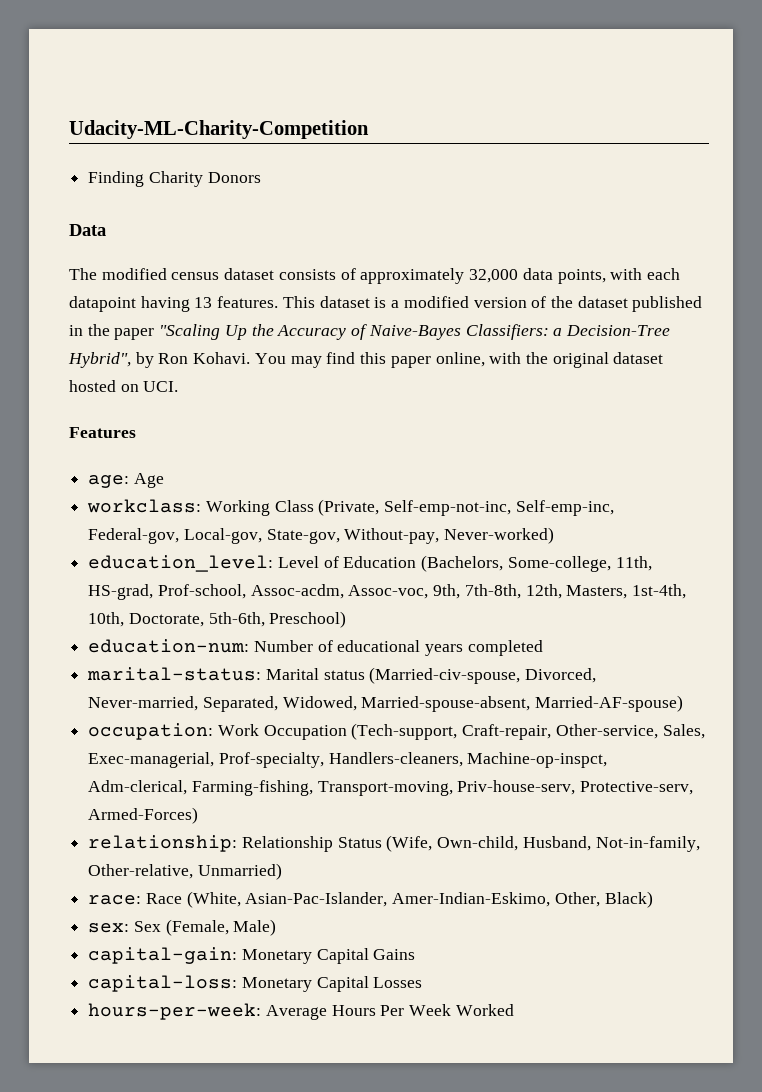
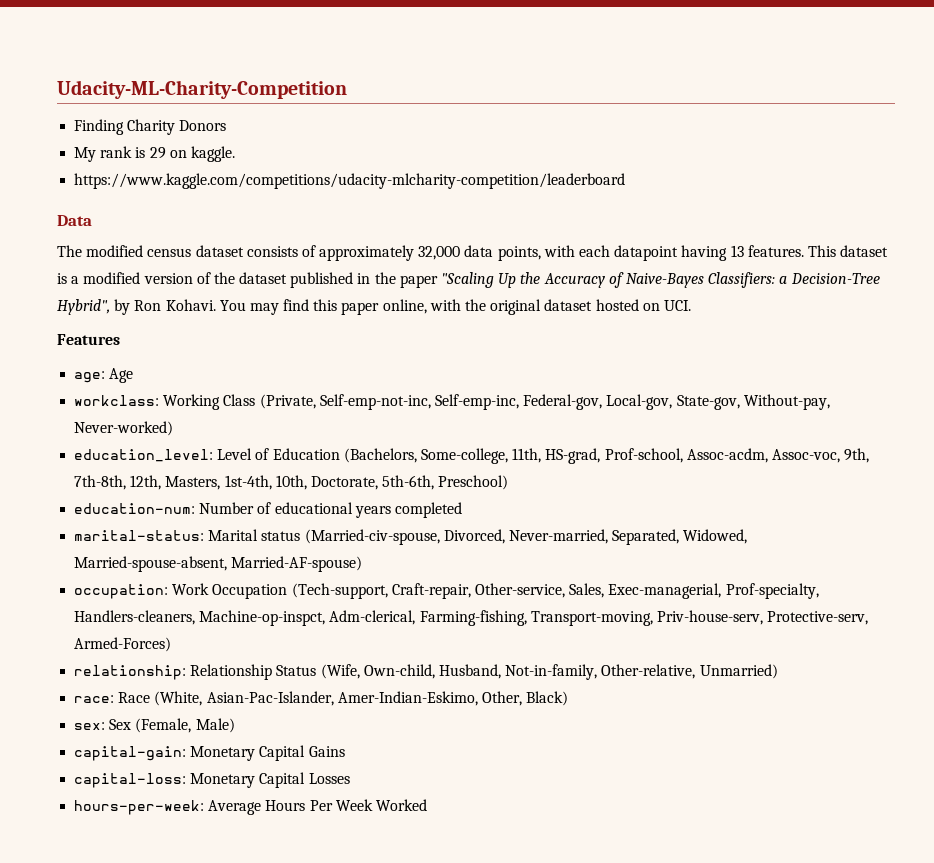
+ My rank is 29 on kaggle.
+ https://www.kaggle.com/competitions/udacity-mlcharity-competition/leaderboard

